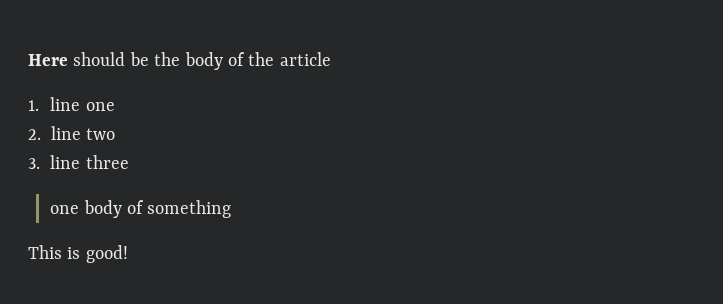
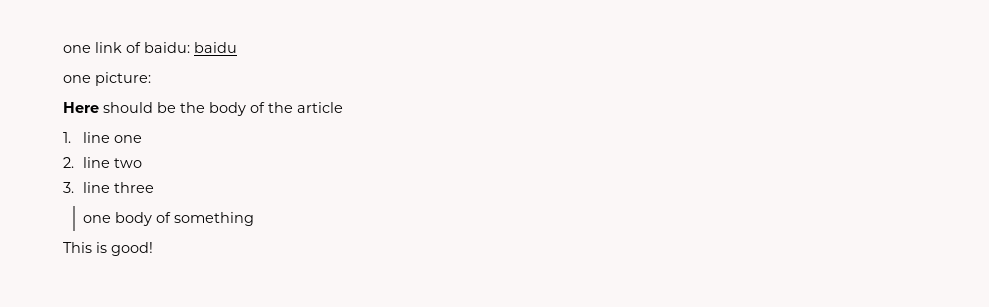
+ one link of baidu: baidu
+ one picture:

